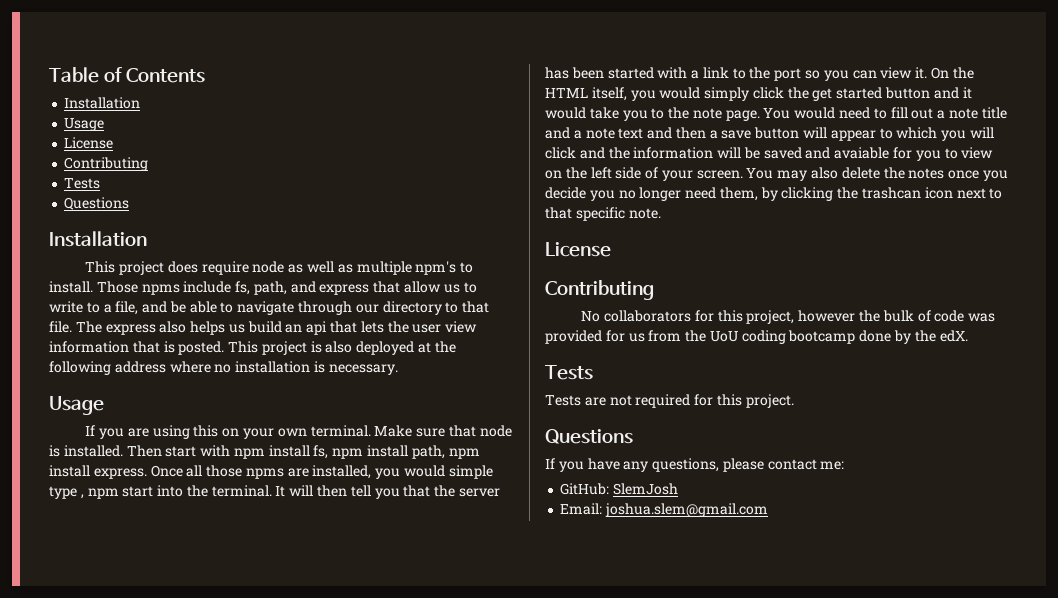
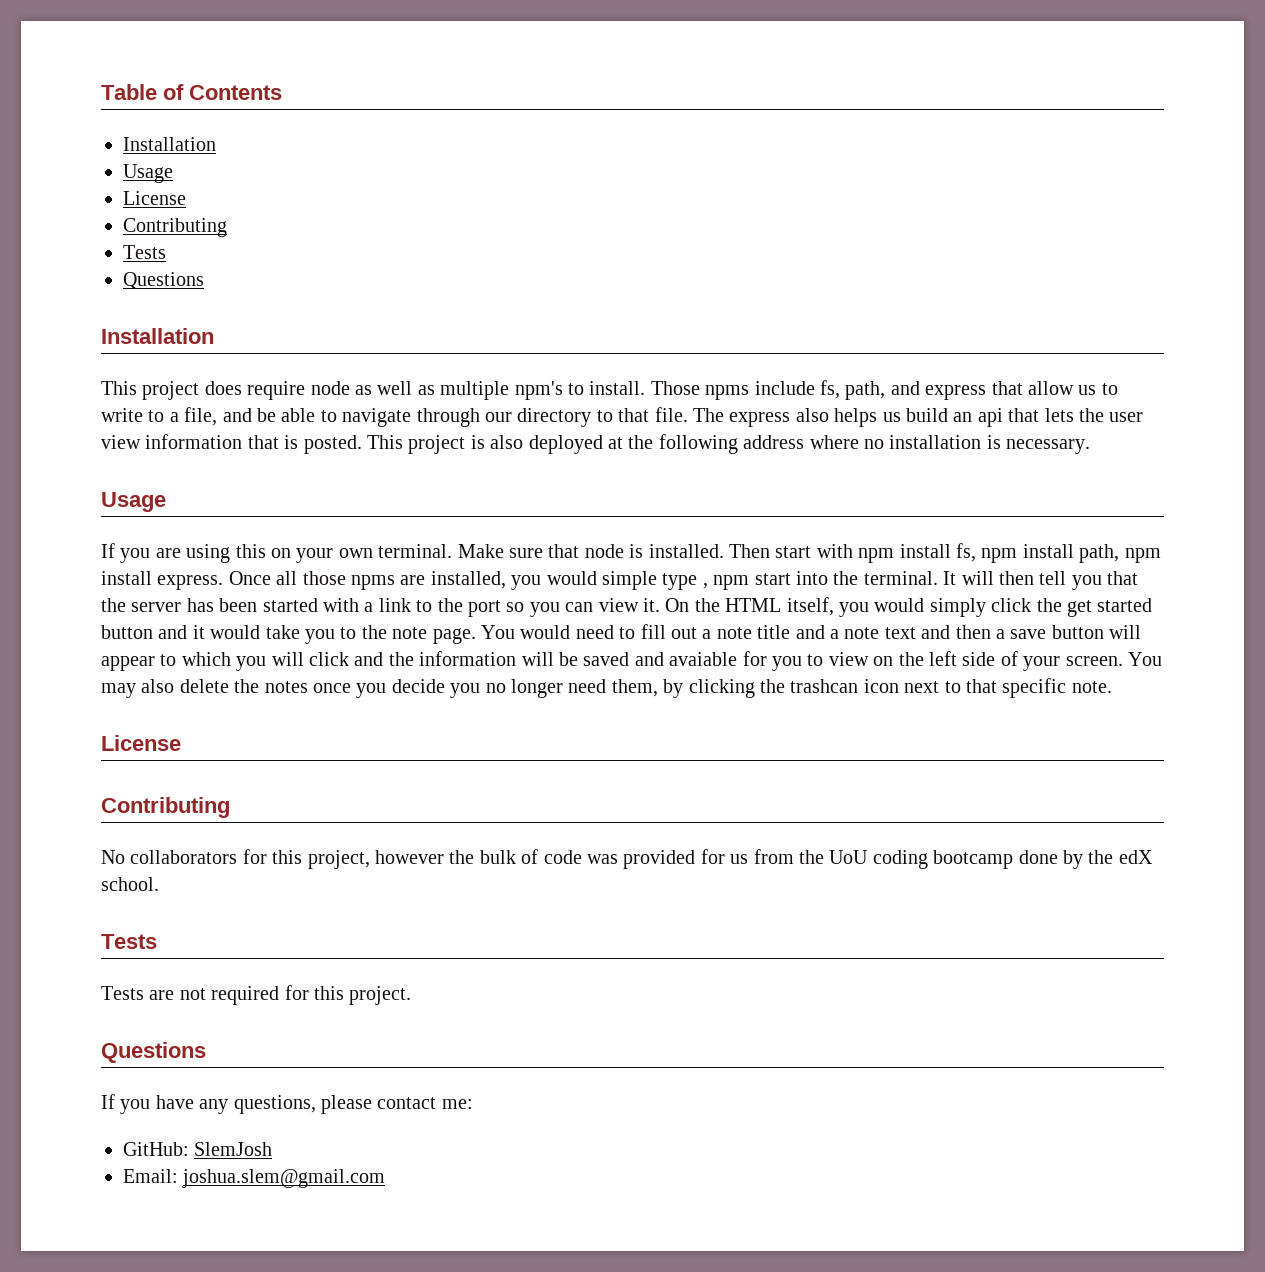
- No collaborators for this project, however the bulk of code was provided for us from the UoU coding bootcamp done by the edX.
+ No collaborators for this project, however the bulk of code was provided for us from the UoU coding bootcamp done by the edX school.

